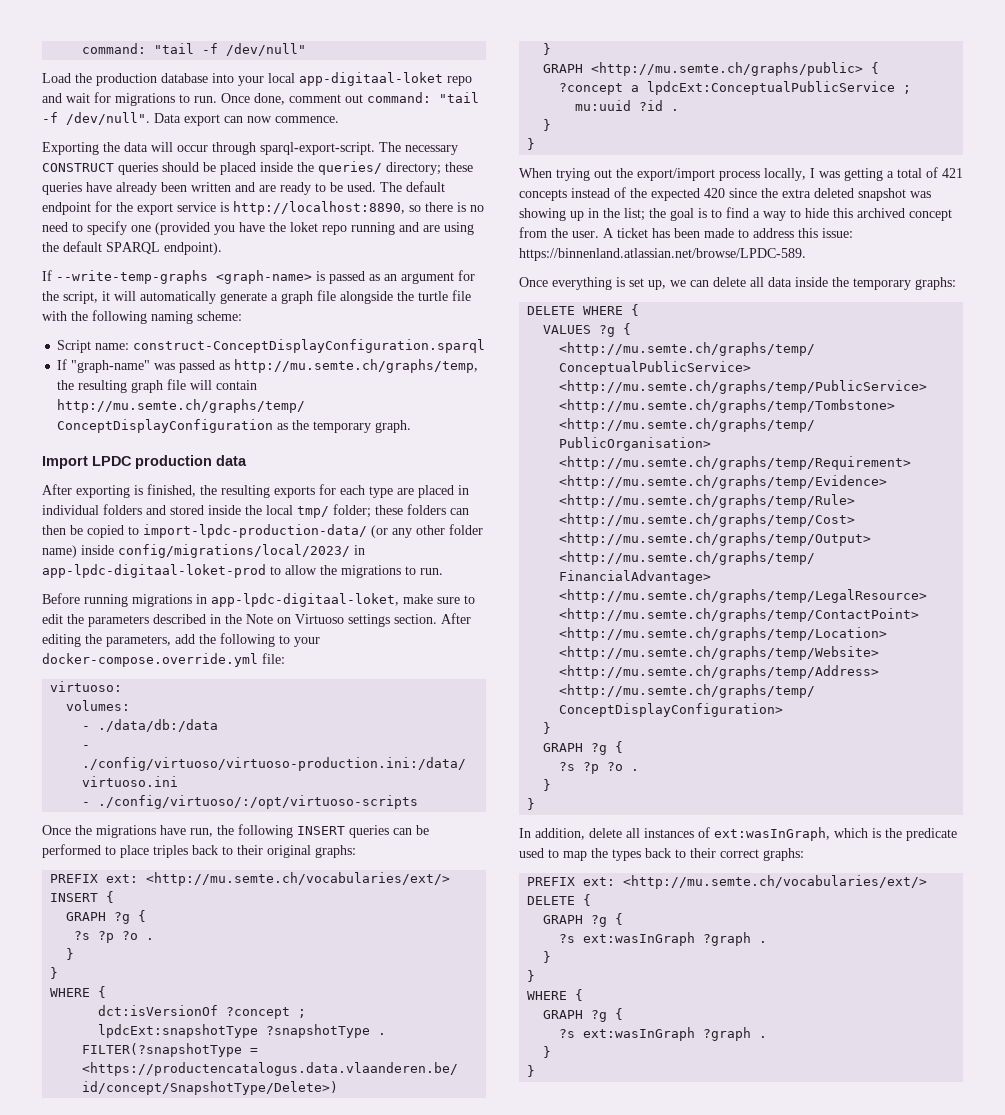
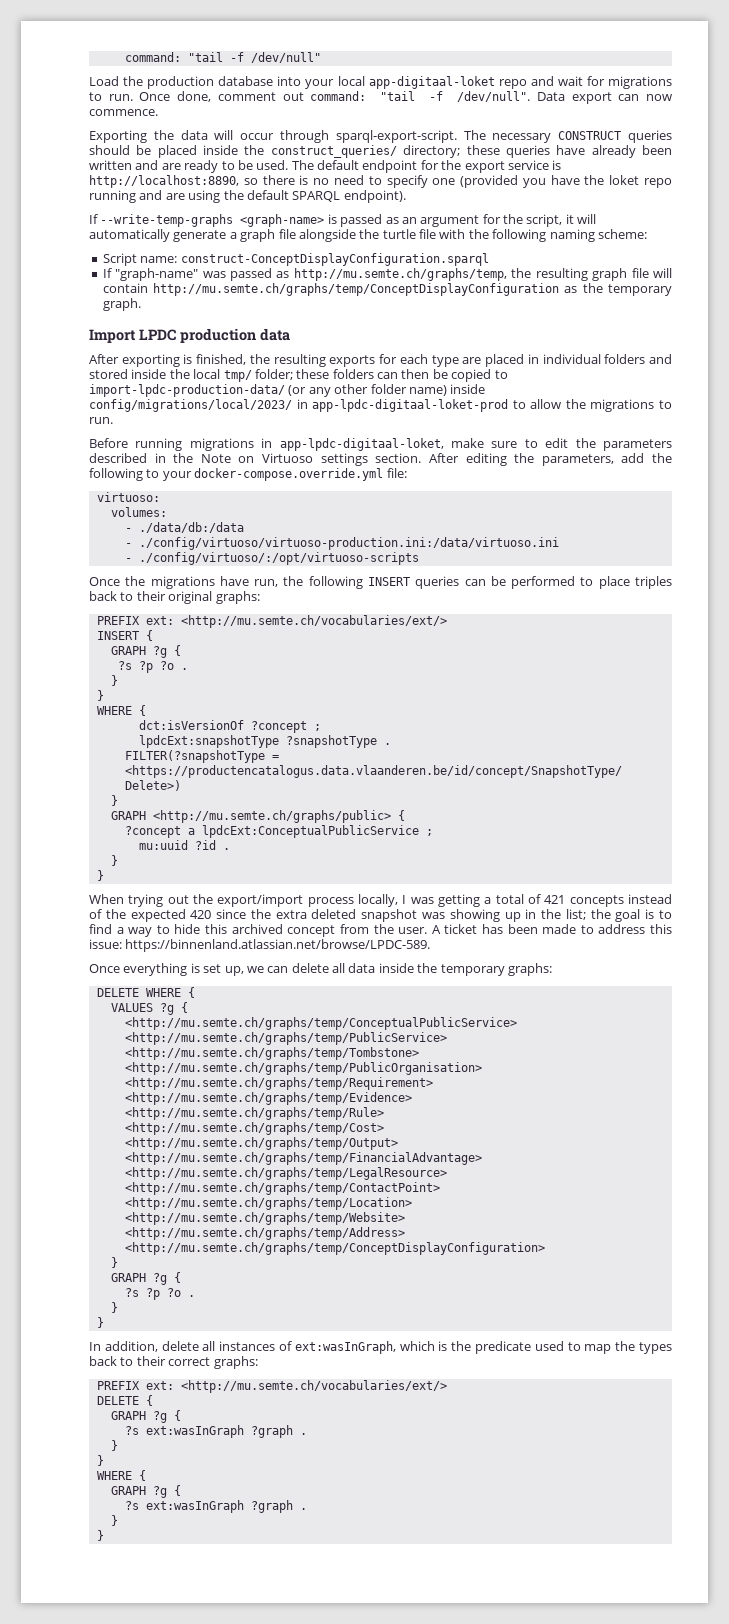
- The necessary CONSTRUCT queries should be placed inside the queries/ directory; these queries have already been written and are ready to be used.
+ The necessary CONSTRUCT queries should be placed inside the construct_queries/ directory; these queries have already been written and are ready to be used.

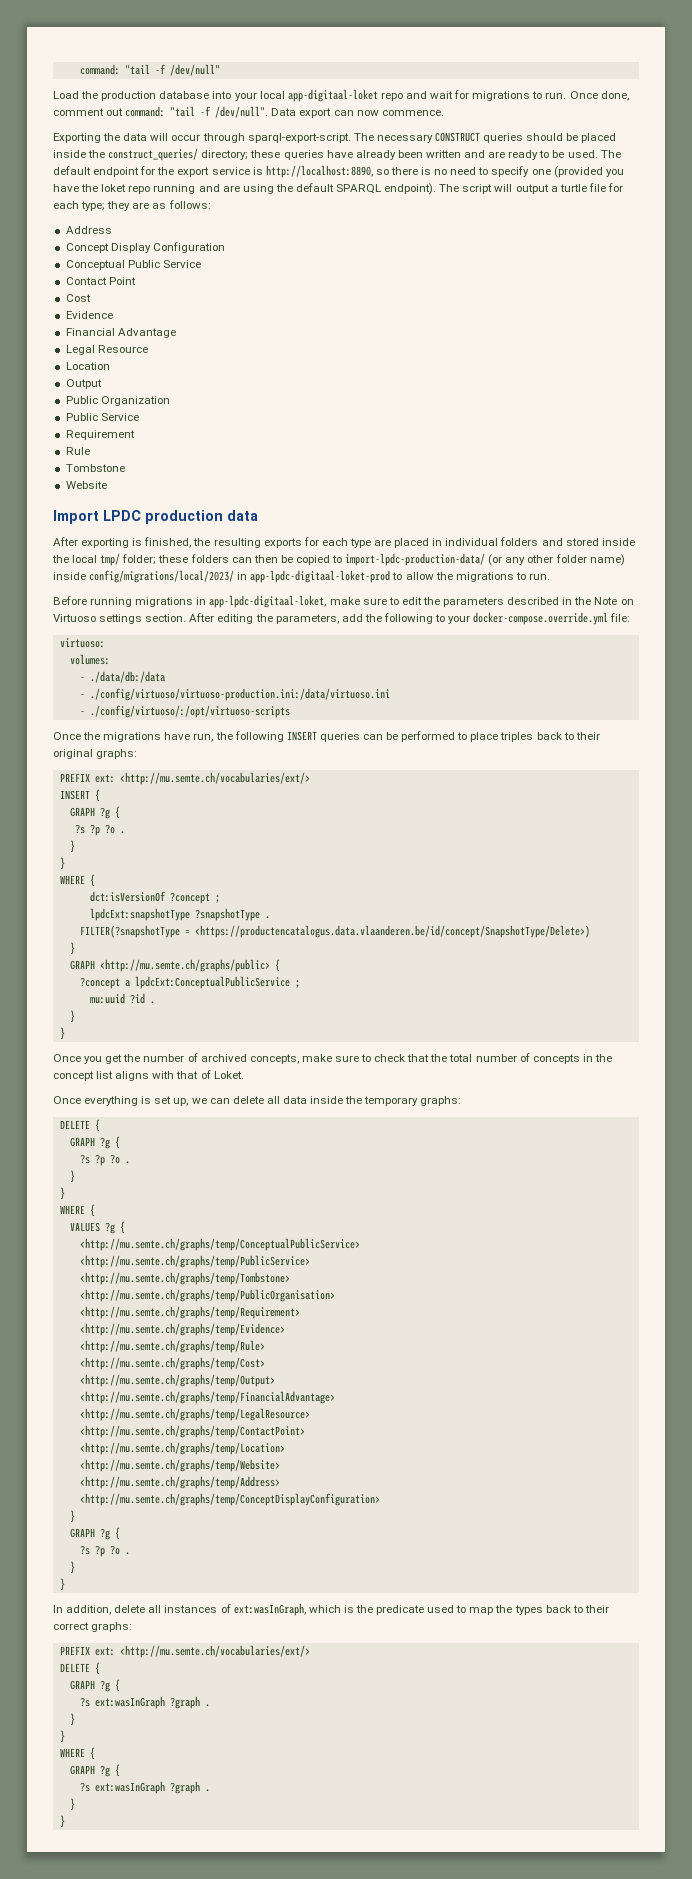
- The default endpoint for the export service is http://localhost:8890, so there is no need to specify one (provided you have the loket repo running and are using the default SPARQL endpoint).
- If --write-temp-graphs <graph-name> is passed as an argument for the script, it will automatically generate a graph file alongside the turtle file with the following naming scheme:
- Script name: construct-ConceptDisplayConfiguration.sparql
- If "graph-name" was passed as http://mu.semte.ch/graphs/temp, the resulting graph file will contain http://mu.semte.ch/graphs/temp/ConceptDisplayConfiguration as the temporary graph.
+ The default endpoint for the export service is http://localhost:8890, so there is no need to specify one (provided you have the loket repo running and are using the default SPARQL endpoint). The script will output a turtle file for each type; they are as follows:
+ Address
+ Concept Display Configuration
+ Conceptual Public Service
+ Contact Point
+ Cost
+ Evidence
+ Financial Advantage
+ Legal Resource
+ Location
+ Output
+ Public Organization
+ Public Service
+ Requirement
+ Rule
+ Tombstone
+ Website
- When trying out the export/import process locally, I was getting a total of 421 concepts instead of the expected 420 since the extra deleted snapshot was showing up in the list; the goal is to find a way to hide this archived concept from the user. A ticket has been made to address this issue: https://binnenland.atlassian.net/browse/LPDC-589.
+ Once you get the number of archived concepts, make sure to check that the total number of concepts in the concept list aligns with that of Loket.
  Once everything is set up, we can delete all data inside the temporary graphs:
- DELETE WHERE {
+ DELETE {
+ GRAPH ?g {
+ ?s ?p ?o .
+ }
+ }
+ WHERE {

